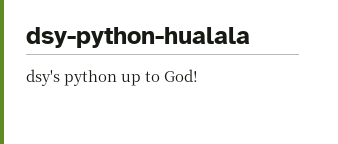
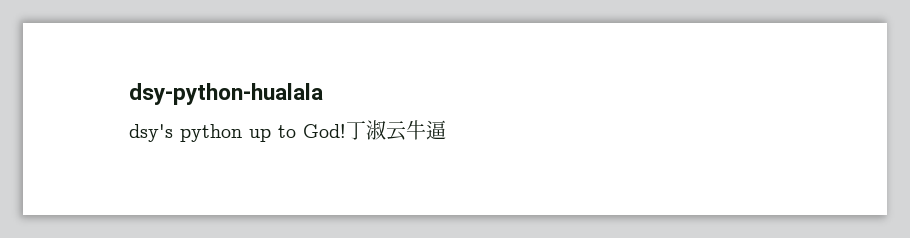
+ 丁淑云牛逼

